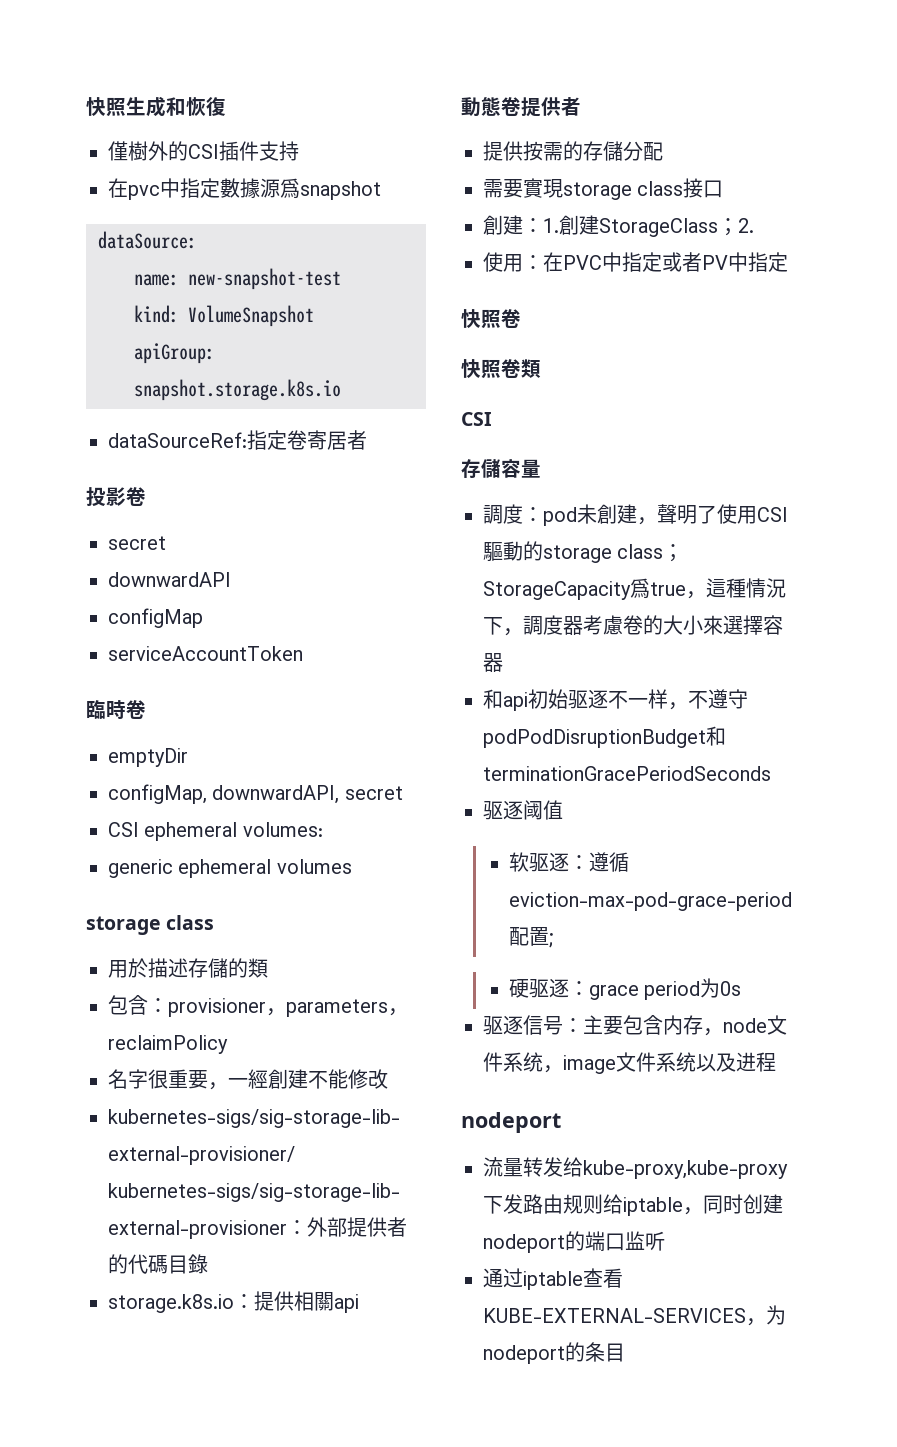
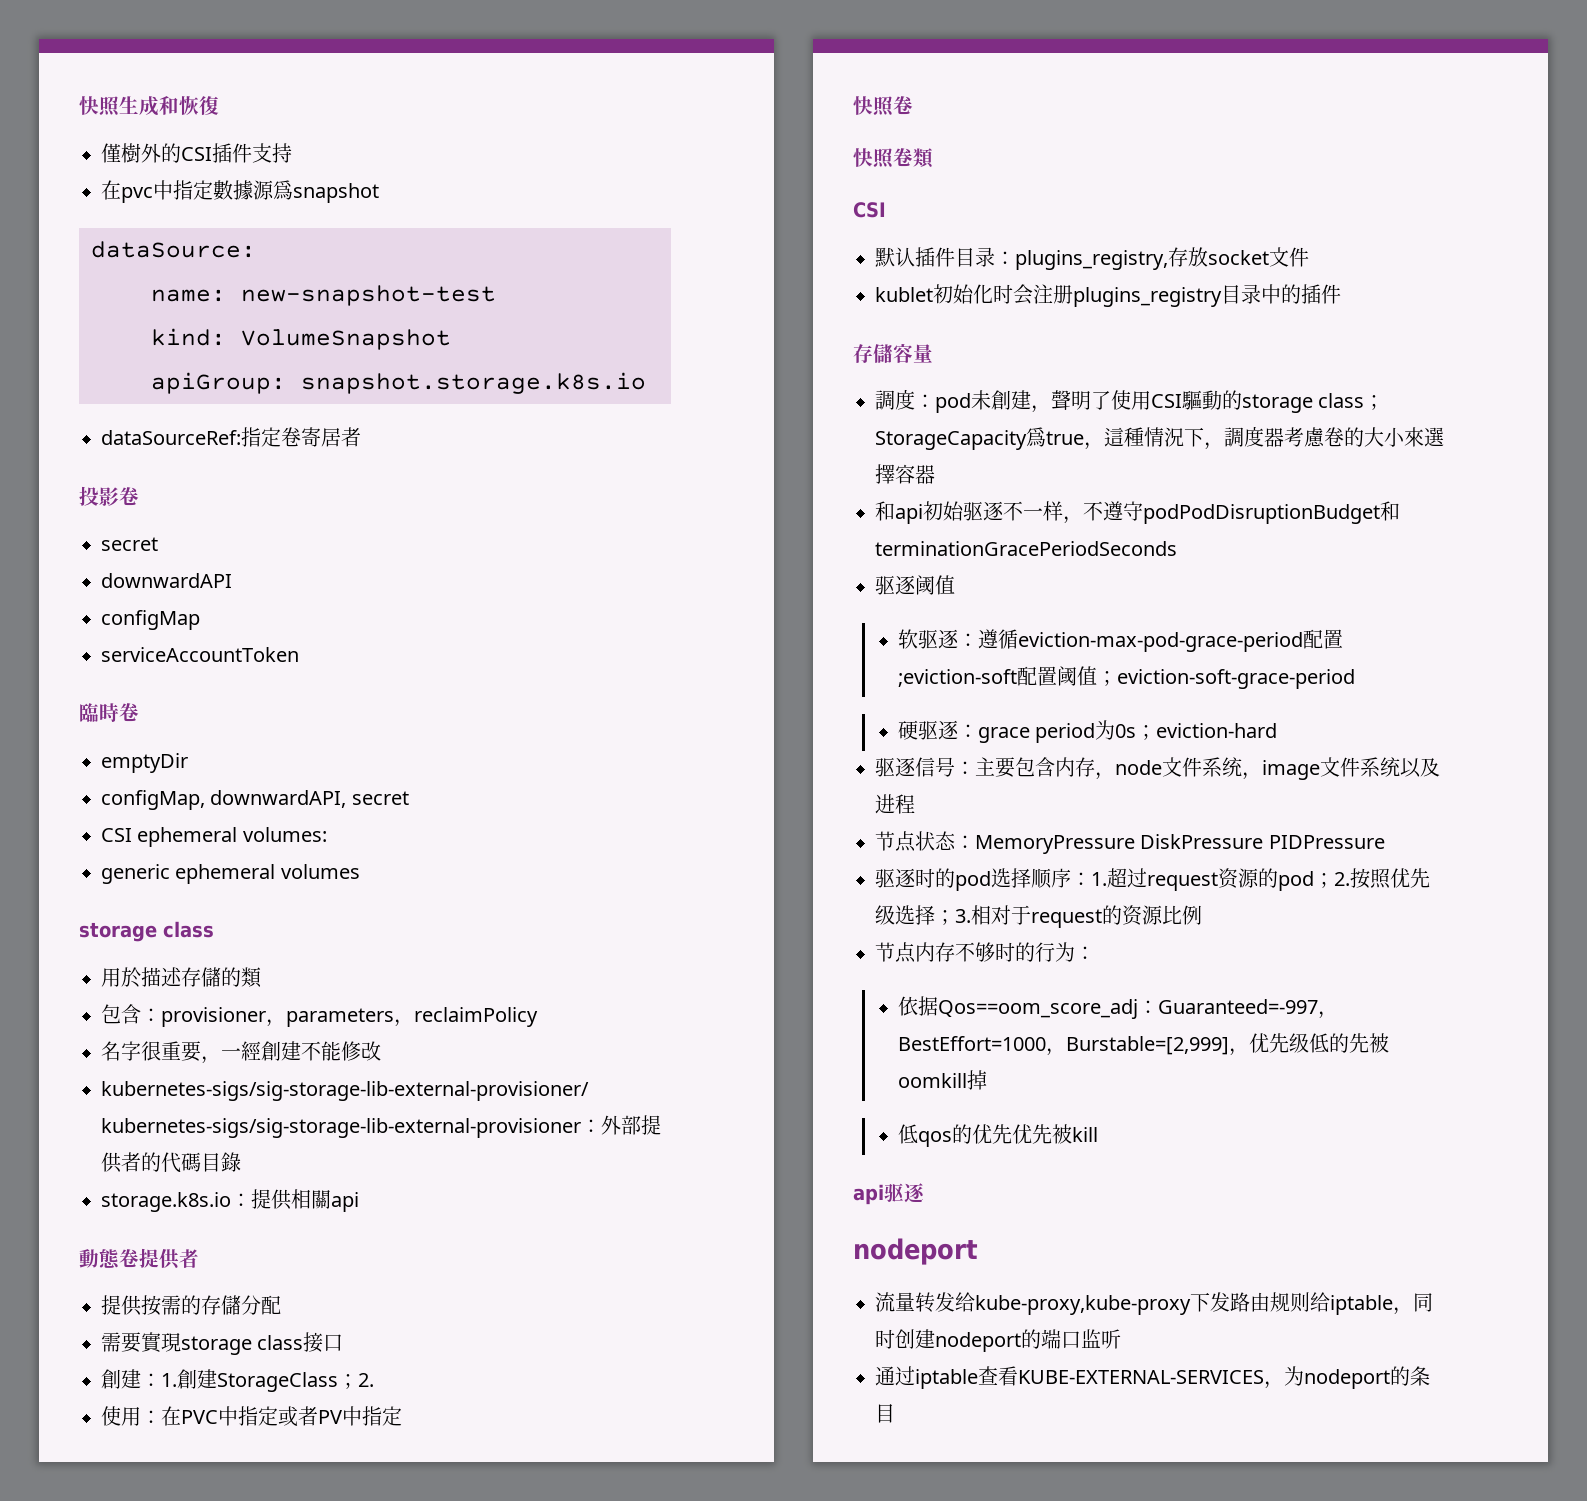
+ 默认插件目录：plugins_registry,存放socket文件
+ kublet初始化时会注册plugins_registry目录中的插件
- 软驱逐：遵循eviction-max-pod-grace-period配置;
+ 软驱逐：遵循eviction-max-pod-grace-period配置;eviction-soft配置阈值；eviction-soft-grace-period
- 硬驱逐：grace period为0s
+ 硬驱逐：grace period为0s；eviction-hard
+ 节点状态：MemoryPressure DiskPressure PIDPressure
+ 驱逐时的pod选择顺序：1.超过request资源的pod；2.按照优先级选择；3.相对于request的资源比例
+ 节点内存不够时的行为：
+ 依据Qos==oom_score_adj：Guaranteed=-997，BestEffort=1000，Burstable=[2,999]，优先级低的先被oomkill掉
+ 低qos的优先优先被kill
+ api驱逐

